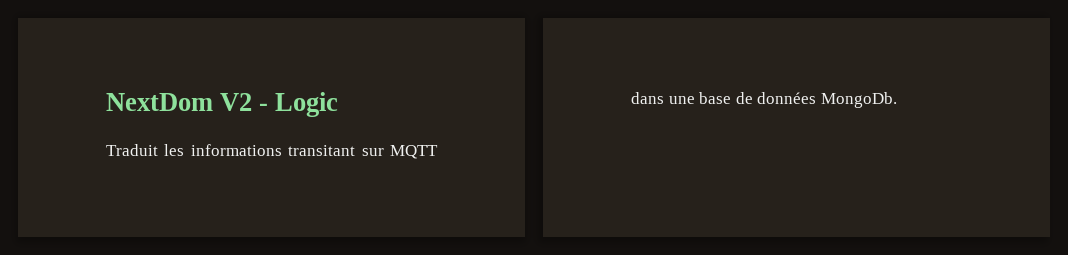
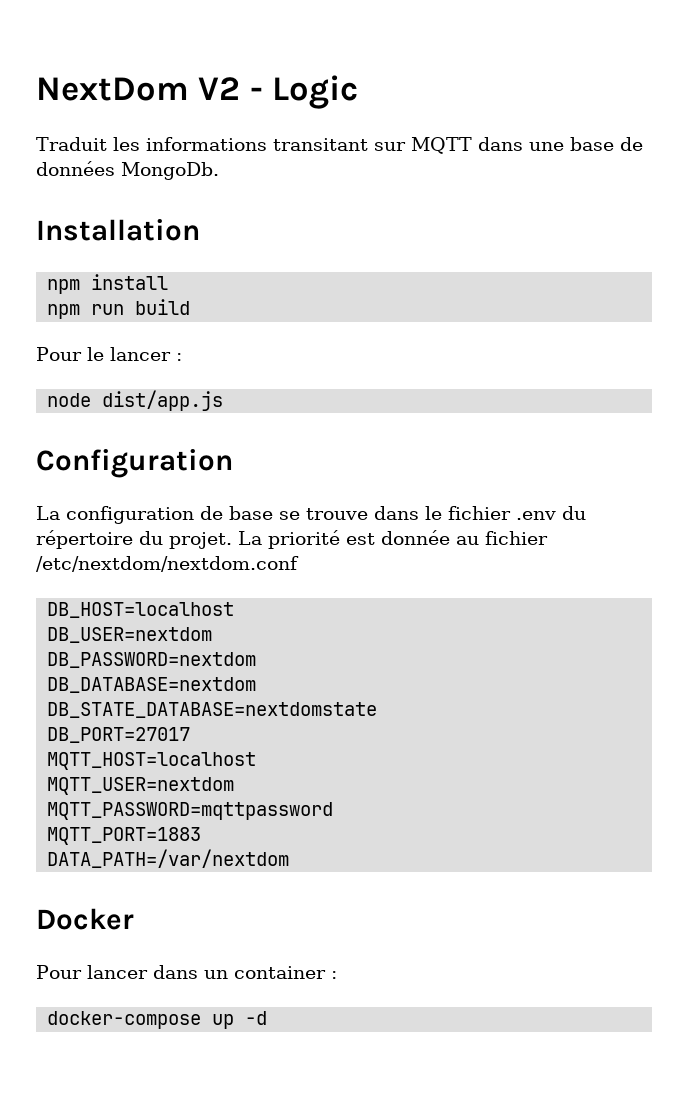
+ Installation
+ npm install
+ npm run build
+ Pour le lancer :
+ node dist/app.js
+ Configuration
+ La configuration de base se trouve dans le fichier .env du répertoire du projet. La priorité est donnée au fichier /etc/nextdom/nextdom.conf
+ DB_HOST=localhost
+ DB_USER=nextdom
+ DB_PASSWORD=nextdom
+ DB_DATABASE=nextdom
+ DB_STATE_DATABASE=nextdomstate
+ DB_PORT=27017
+ MQTT_HOST=localhost
+ MQTT_USER=nextdom
+ MQTT_PASSWORD=mqttpassword
+ MQTT_PORT=1883
+ DATA_PATH=/var/nextdom
+ Docker
+ Pour lancer dans un container :
+ docker-compose up -d

